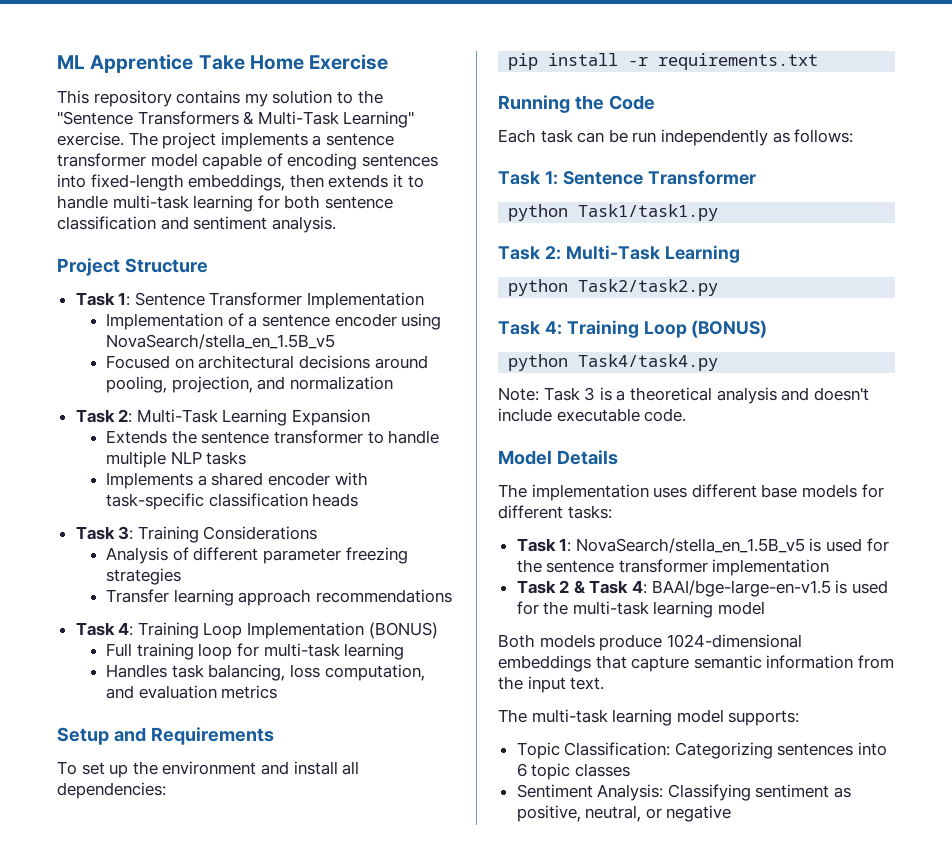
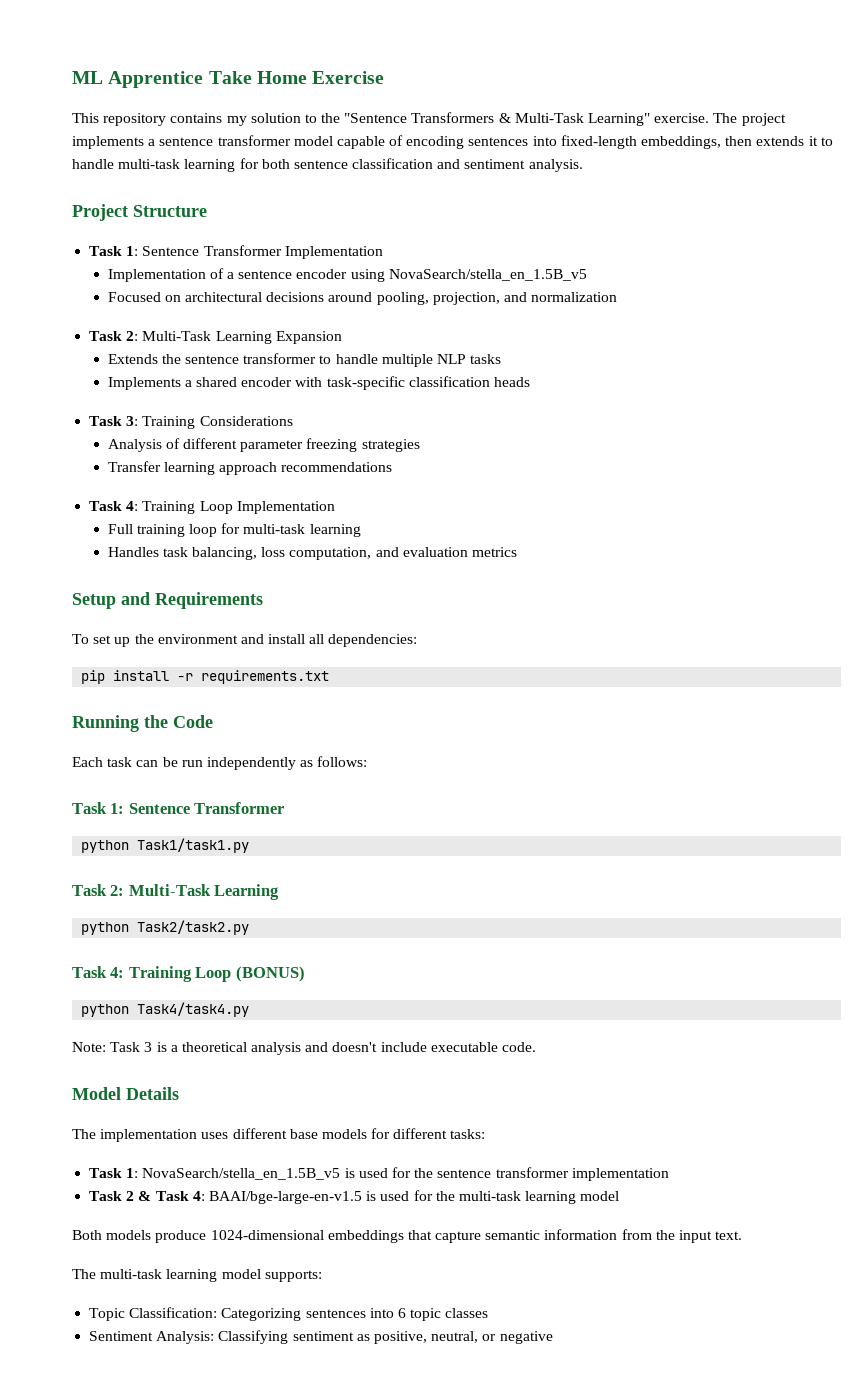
- Task 4: Training Loop Implementation (BONUS)
+ Task 4: Training Loop Implementation

